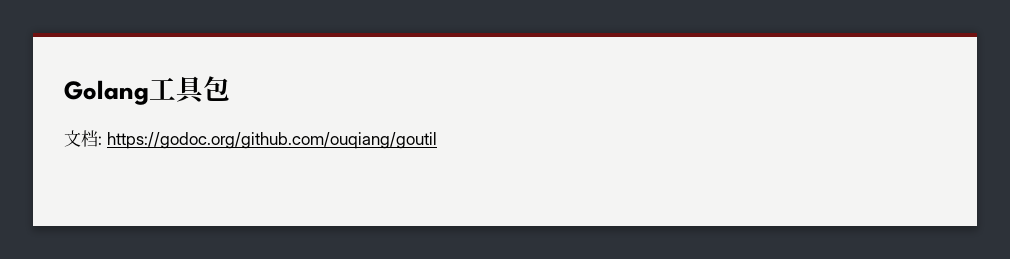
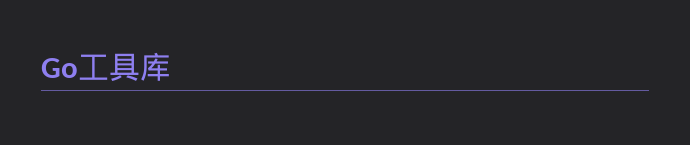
- Golang工具包
- 文档: https://godoc.org/github.com/ouqiang/goutil
+ Go工具库

